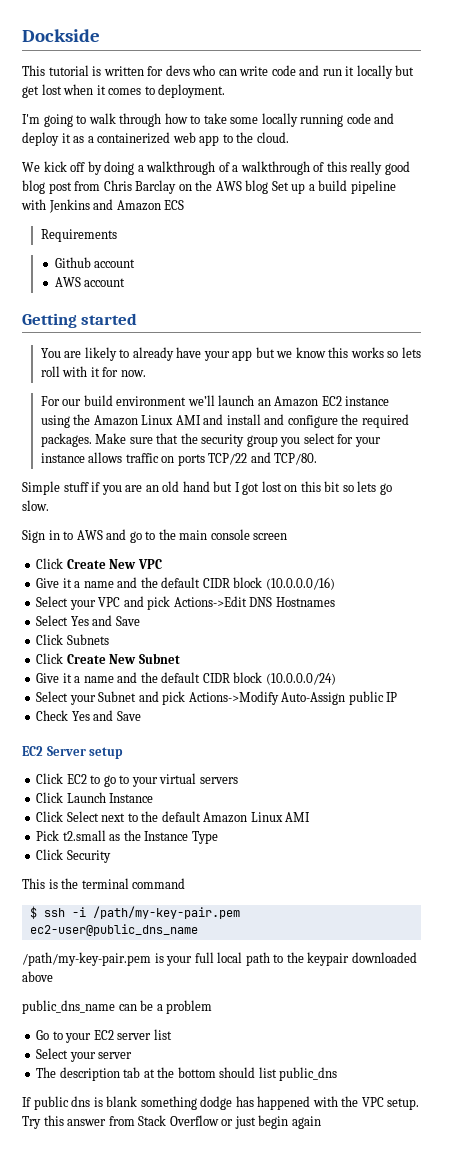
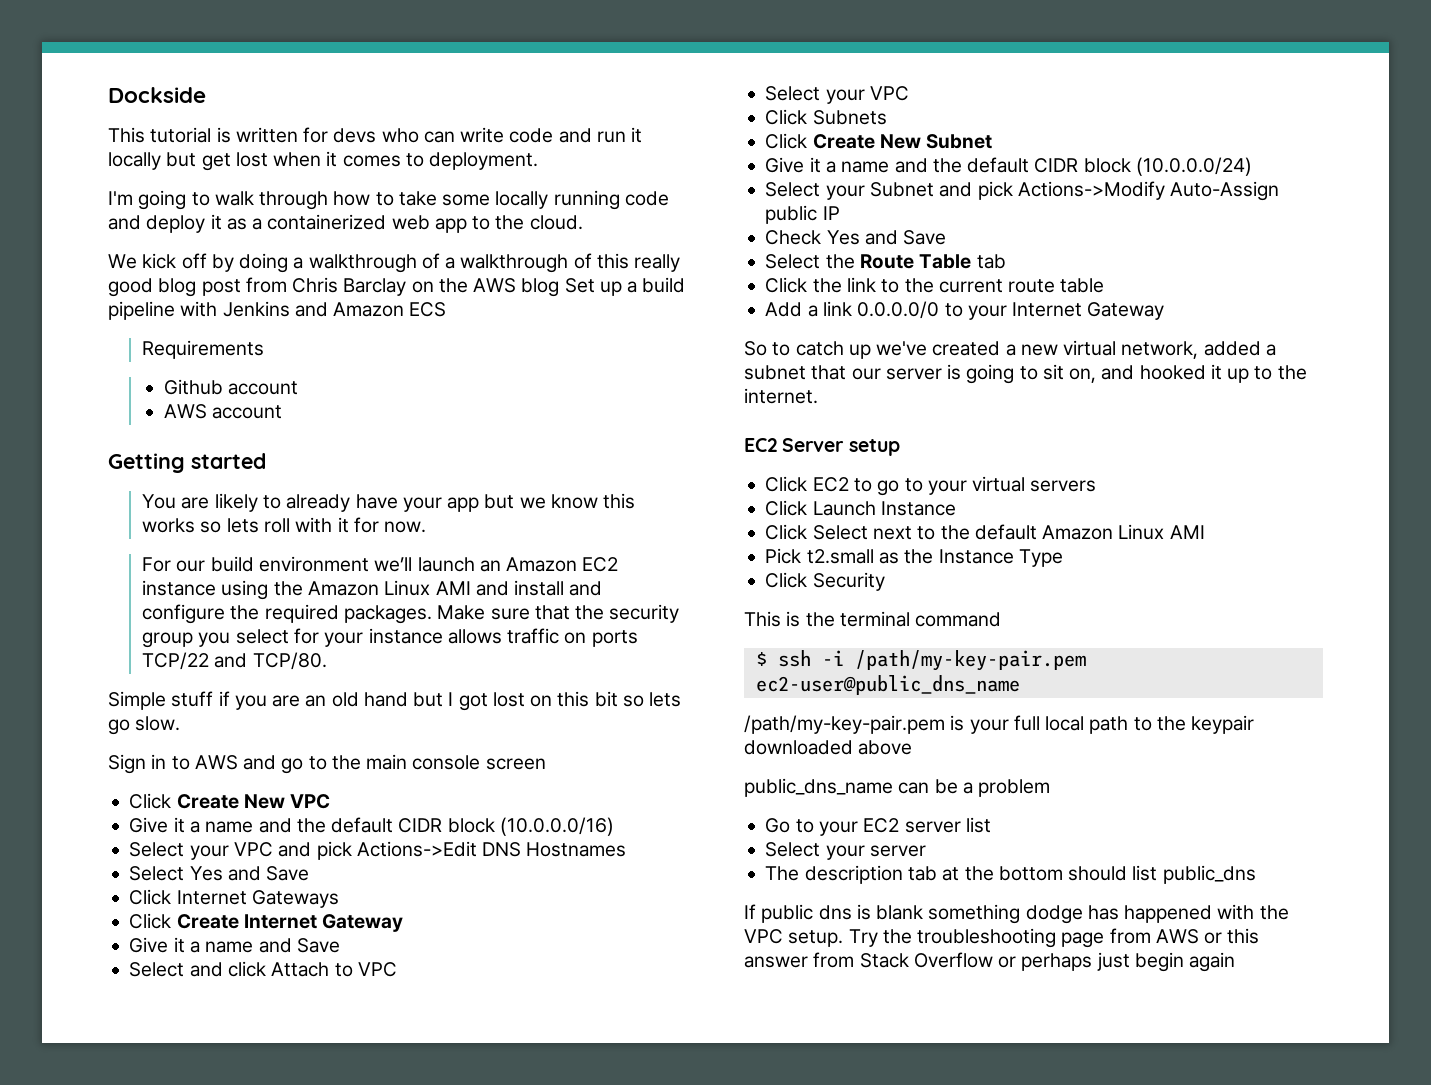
+ Click Internet Gateways
+ Click Create Internet Gateway
+ Give it a name and Save
+ Select and click Attach to VPC
+ Select your VPC
+ Select the Route Table tab
+ Click the link to the current route table
+ Add a link 0.0.0.0/0 to your Internet Gateway
+ So to catch up we've created a new virtual network, added a subnet that our server is going to sit on, and hooked it up to the internet.
- Try this answer from Stack Overflow or just begin again
+ Try the troubleshooting page from AWS or this answer from Stack Overflow or perhaps just begin again

